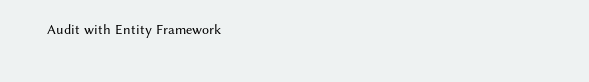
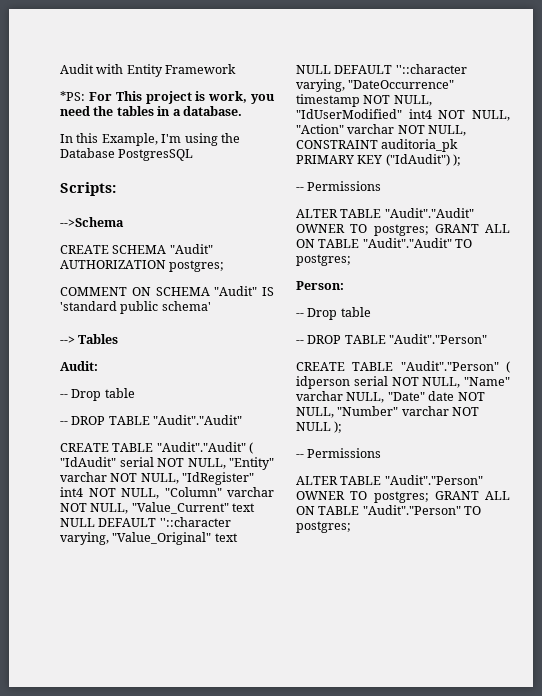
+ *PS: For This project is work, you need the tables in a database.
+ In this Example, I'm using the Database PostgresSQL
+ Scripts:
+ -->Schema
+ CREATE SCHEMA "Audit" AUTHORIZATION postgres;
+ COMMENT ON SCHEMA "Audit" IS 'standard public schema'
+ --> Tables
+ Audit:
+ -- Drop table
+ -- DROP TABLE "Audit"."Audit"
+ CREATE TABLE "Audit"."Audit" ( "IdAudit" serial NOT NULL, "Entity" varchar NOT NULL, "IdRegister" int4 NOT NULL, "Column" varchar NOT NULL, "Value_Current" text NULL DEFAULT ''::character varying, "Value_Original" text NULL DEFAULT ''::character varying, "DateOccurrence" timestamp NOT NULL, "IdUserModified" int4 NOT NULL, "Action" varchar NOT NULL, CONSTRAINT auditoria_pk PRIMARY KEY ("IdAudit") );
+ -- Permissions
+ ALTER TABLE "Audit"."Audit" OWNER TO postgres; GRANT ALL ON TABLE "Audit"."Audit" TO postgres;
+ Person:
+ -- Drop table
+ -- DROP TABLE "Audit"."Person"
+ CREATE TABLE "Audit"."Person" ( idperson serial NOT NULL, "Name" varchar NULL, "Date" date NOT NULL, "Number" varchar NOT NULL );
+ -- Permissions
+ ALTER TABLE "Audit"."Person" OWNER TO postgres; GRANT ALL ON TABLE "Audit"."Person" TO postgres;

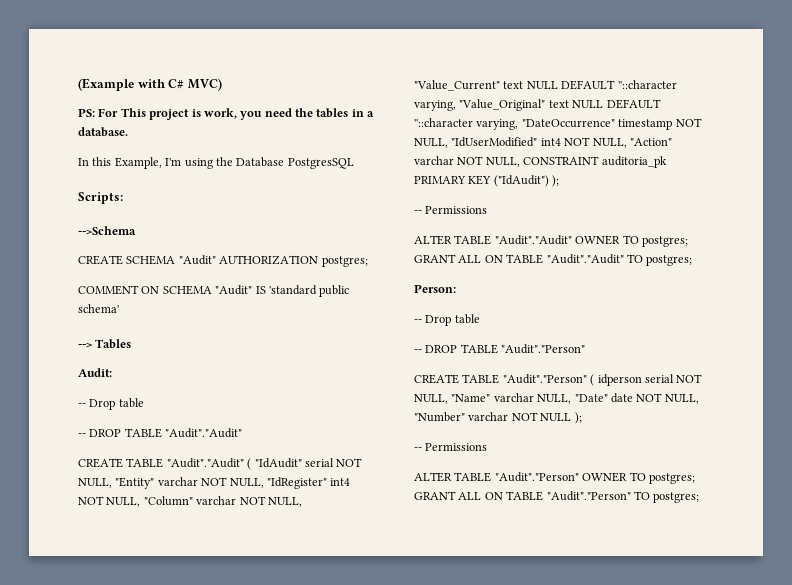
- Audit with Entity Framework
- *PS: For This project is work, you need the tables in a database.
+ (Example with C# MVC)
+ PS: For This project is work, you need the tables in a database.

